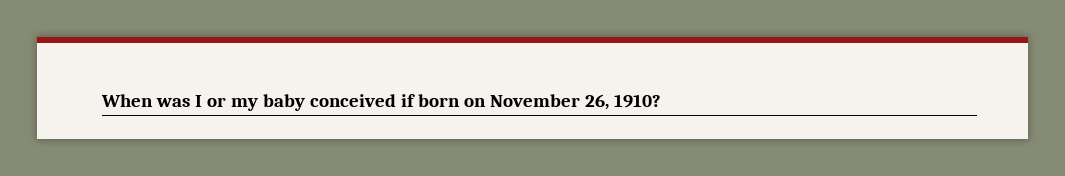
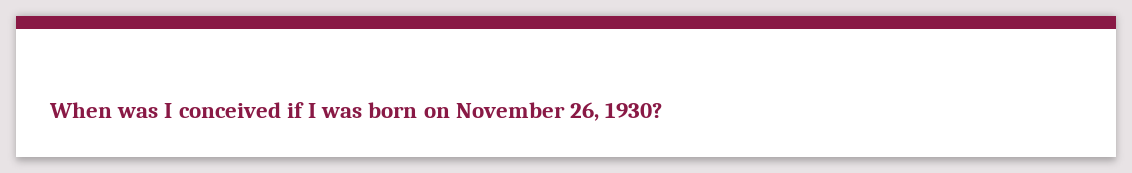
- When was I or my baby conceived if born on November 26, 1910?
+ When was I conceived if I was born on November 26, 1930?

